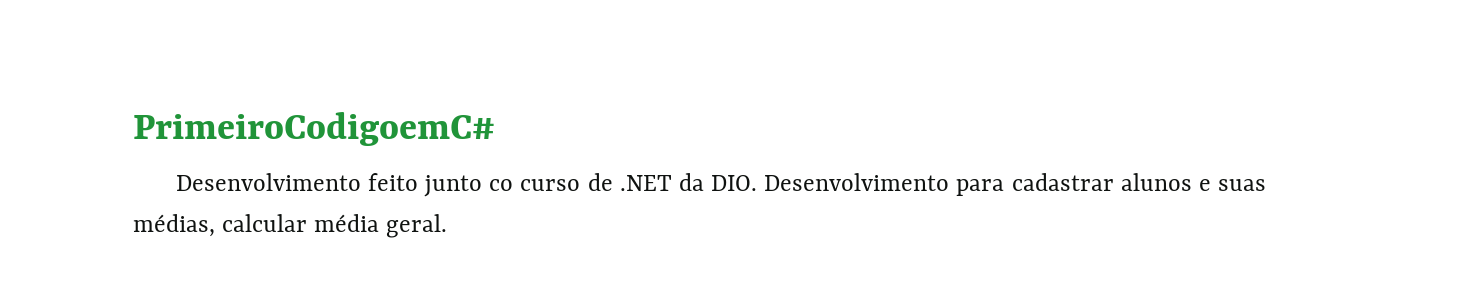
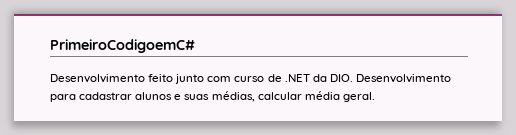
- Desenvolvimento feito junto co curso de .NET da DIO. Desenvolvimento para cadastrar alunos e suas médias, calcular média geral.
+ Desenvolvimento feito junto com curso de .NET da DIO. Desenvolvimento para cadastrar alunos e suas médias, calcular média geral.

